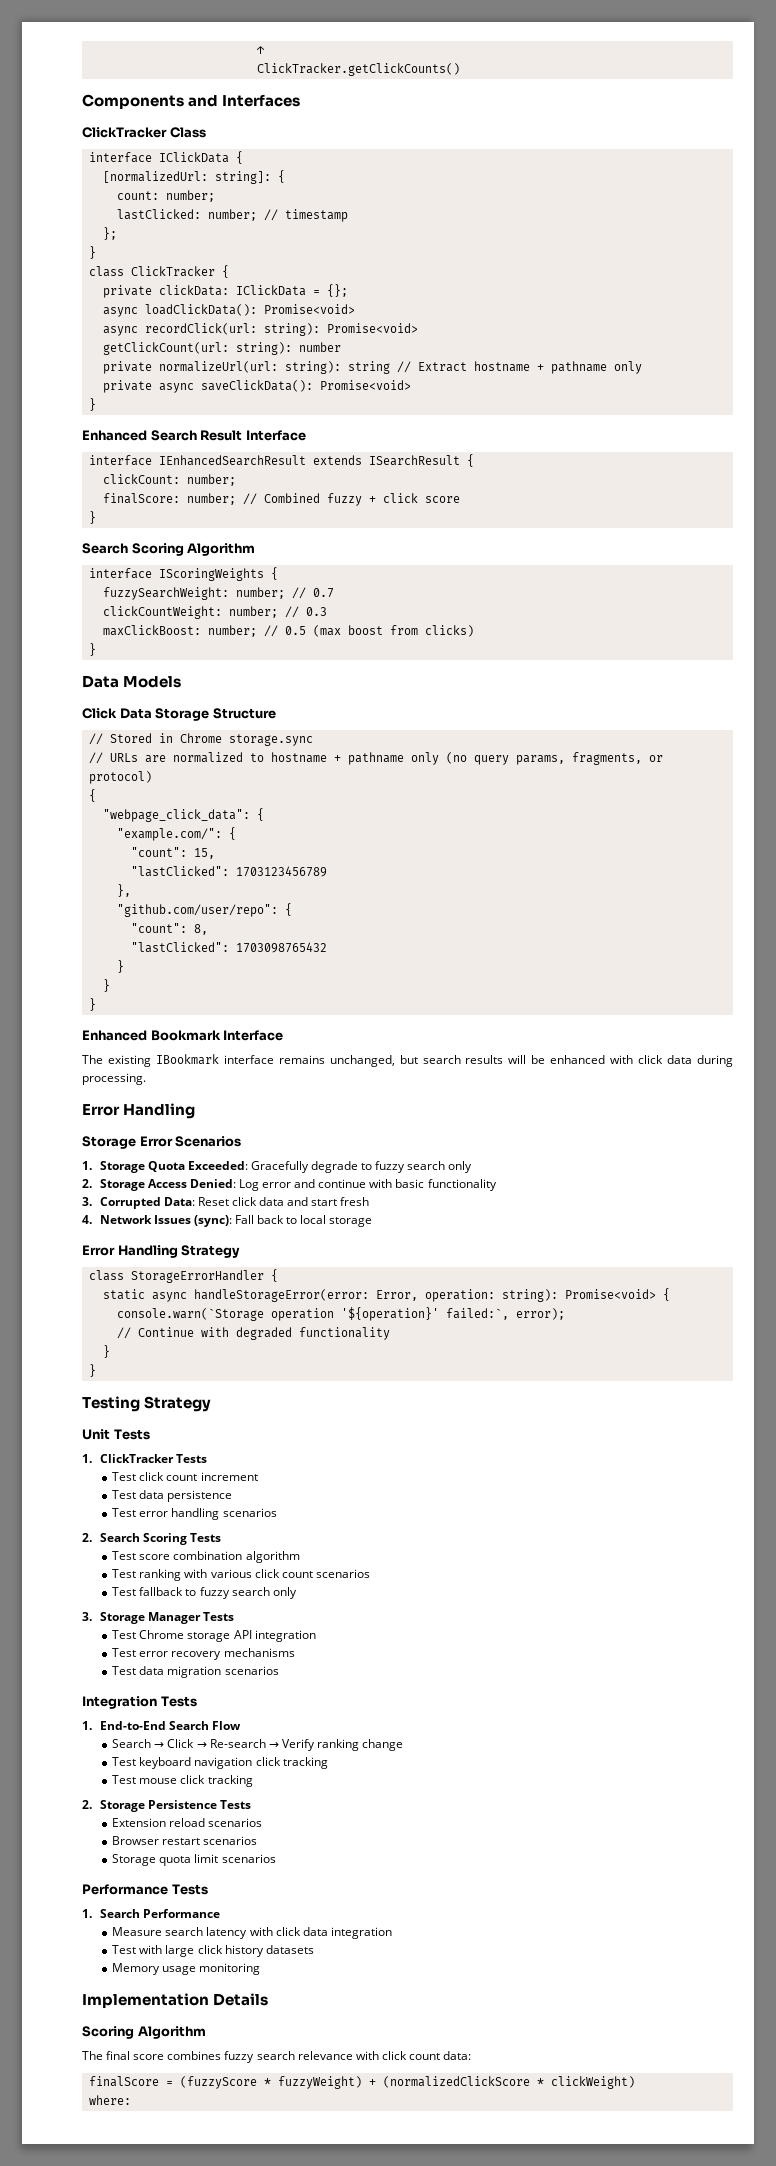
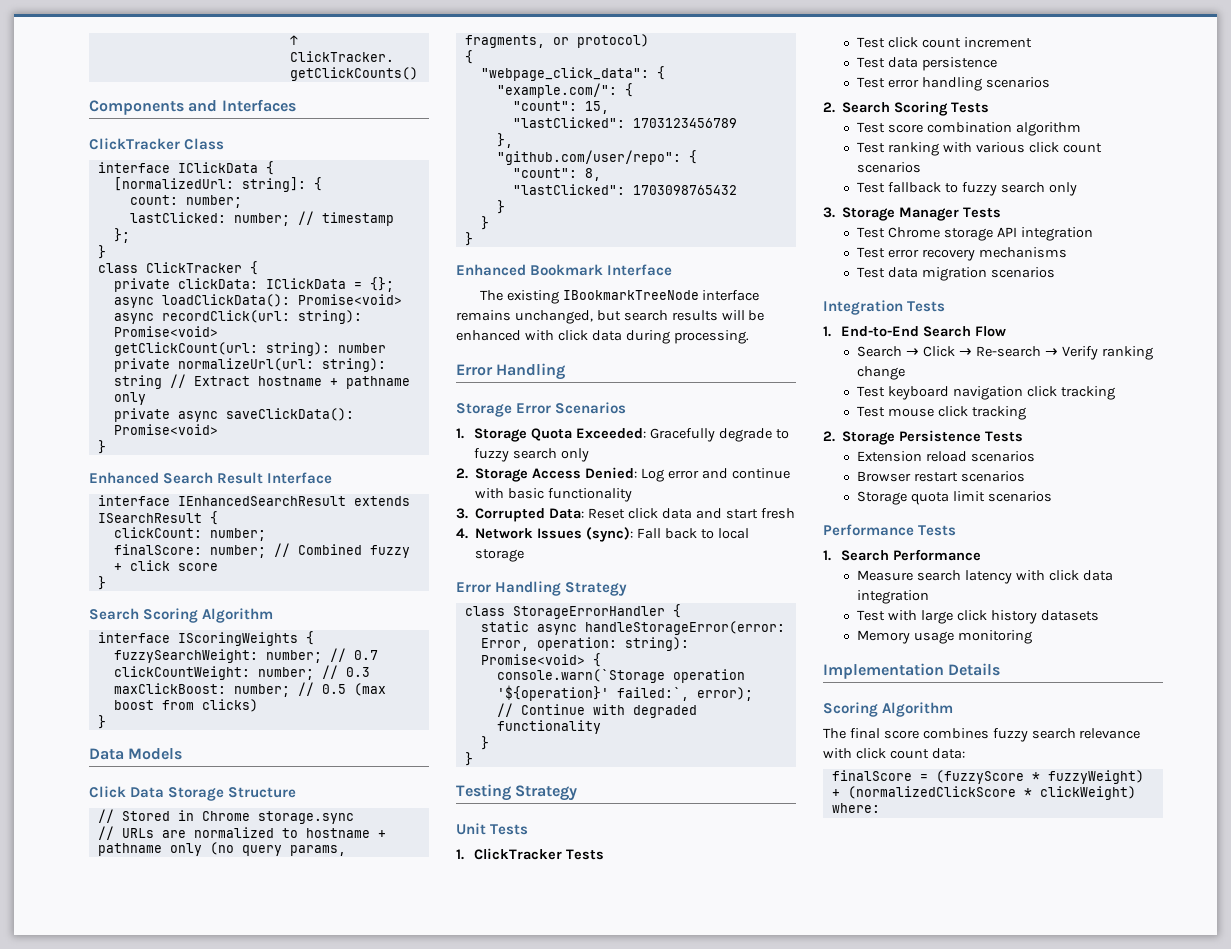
- The existing IBookmark interface remains unchanged, but search results will be enhanced with click data during processing.
+ The existing IBookmarkTreeNode interface remains unchanged, but search results will be enhanced with click data during processing.

